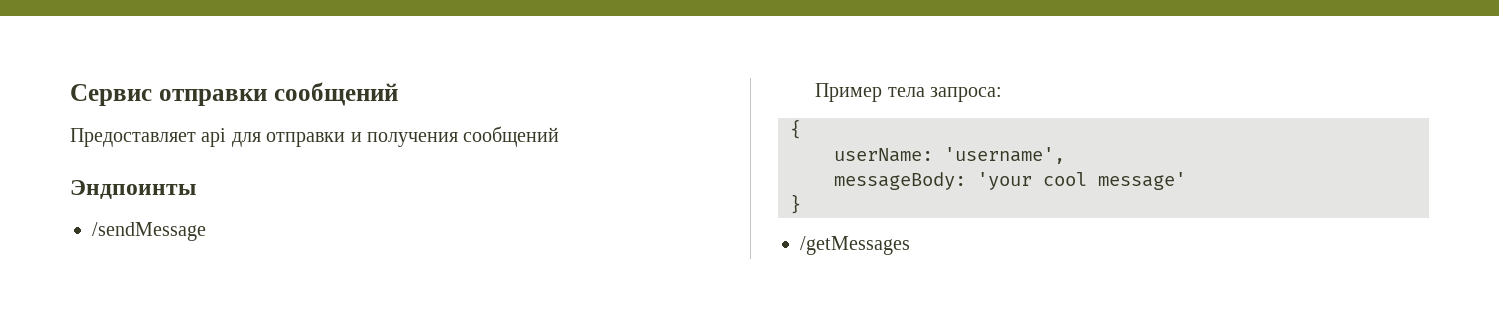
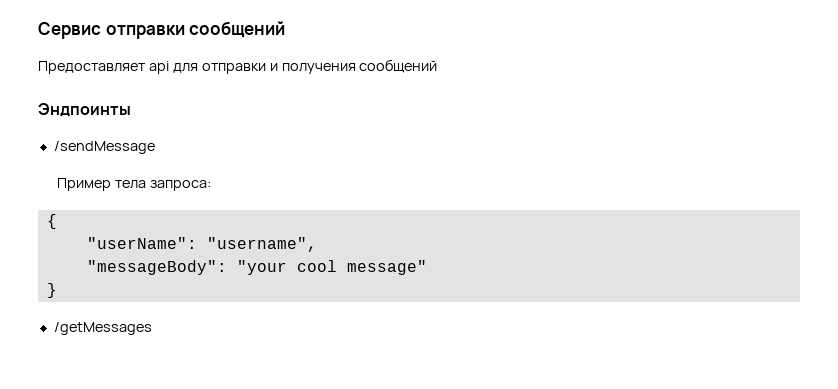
- userName: 'username',
- messageBody: 'your cool message'
+ "userName": "username",
+ "messageBody": "your cool message"

